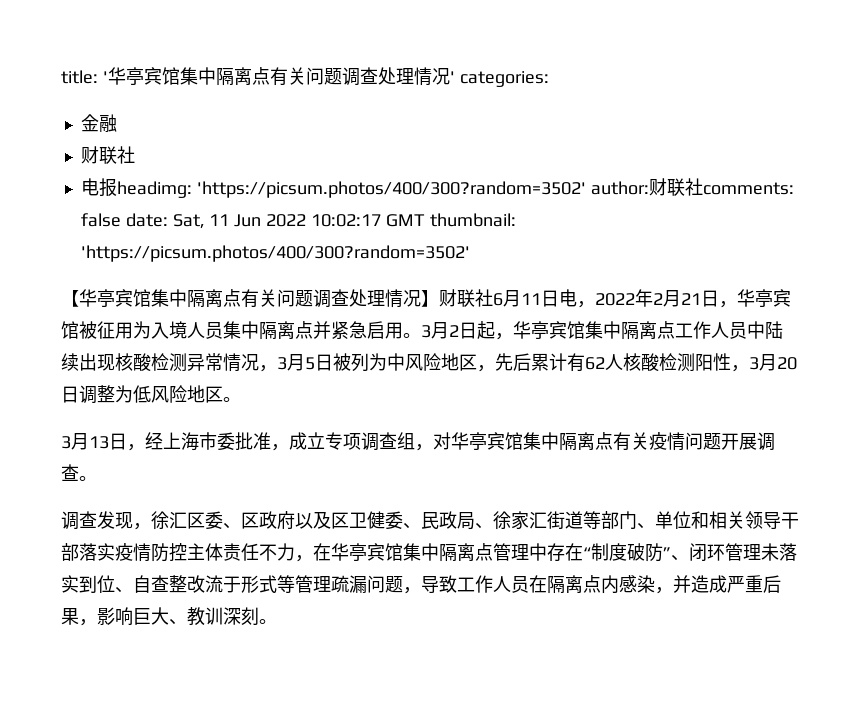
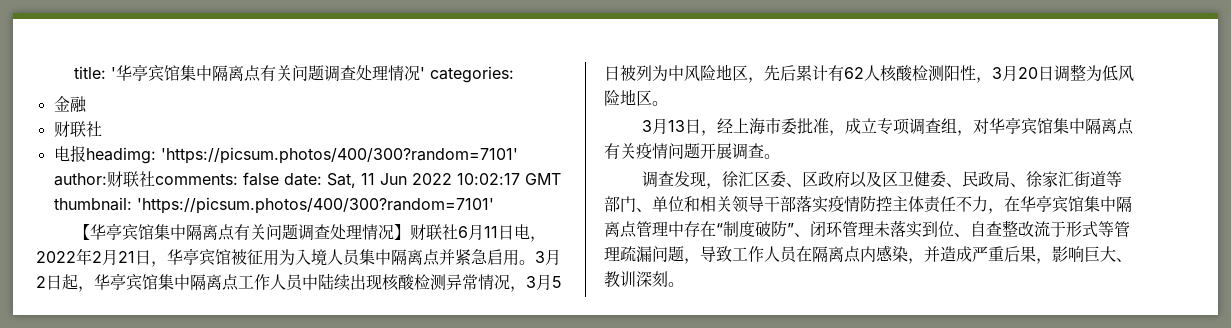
- 电报headimg: 'https://picsum.photos/400/300?random=3502' author:财联社comments: false date: Sat, 11 Jun 2022 10:02:17 GMT thumbnail: 'https://picsum.photos/400/300?random=3502'
+ 电报headimg: 'https://picsum.photos/400/300?random=7101' author:财联社comments: false date: Sat, 11 Jun 2022 10:02:17 GMT thumbnail: 'https://picsum.photos/400/300?random=7101'

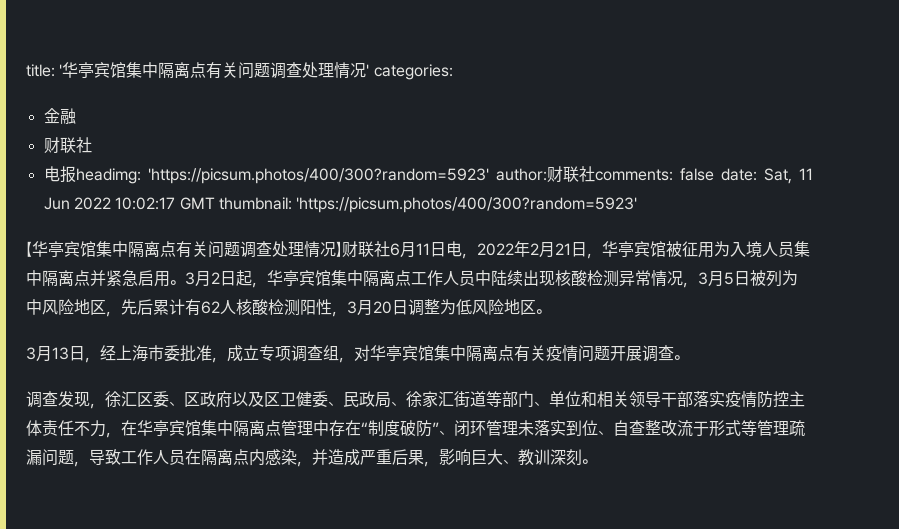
- 电报headimg: 'https://picsum.photos/400/300?random=7101' author:财联社comments: false date: Sat, 11 Jun 2022 10:02:17 GMT thumbnail: 'https://picsum.photos/400/300?random=7101'
+ 电报headimg: 'https://picsum.photos/400/300?random=5923' author:财联社comments: false date: Sat, 11 Jun 2022 10:02:17 GMT thumbnail: 'https://picsum.photos/400/300?random=5923'

